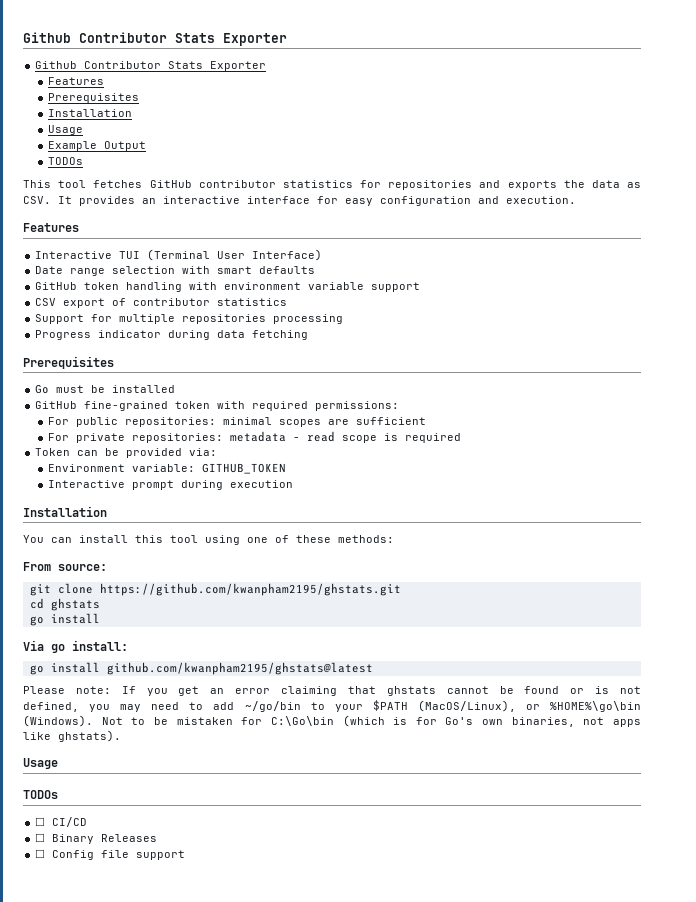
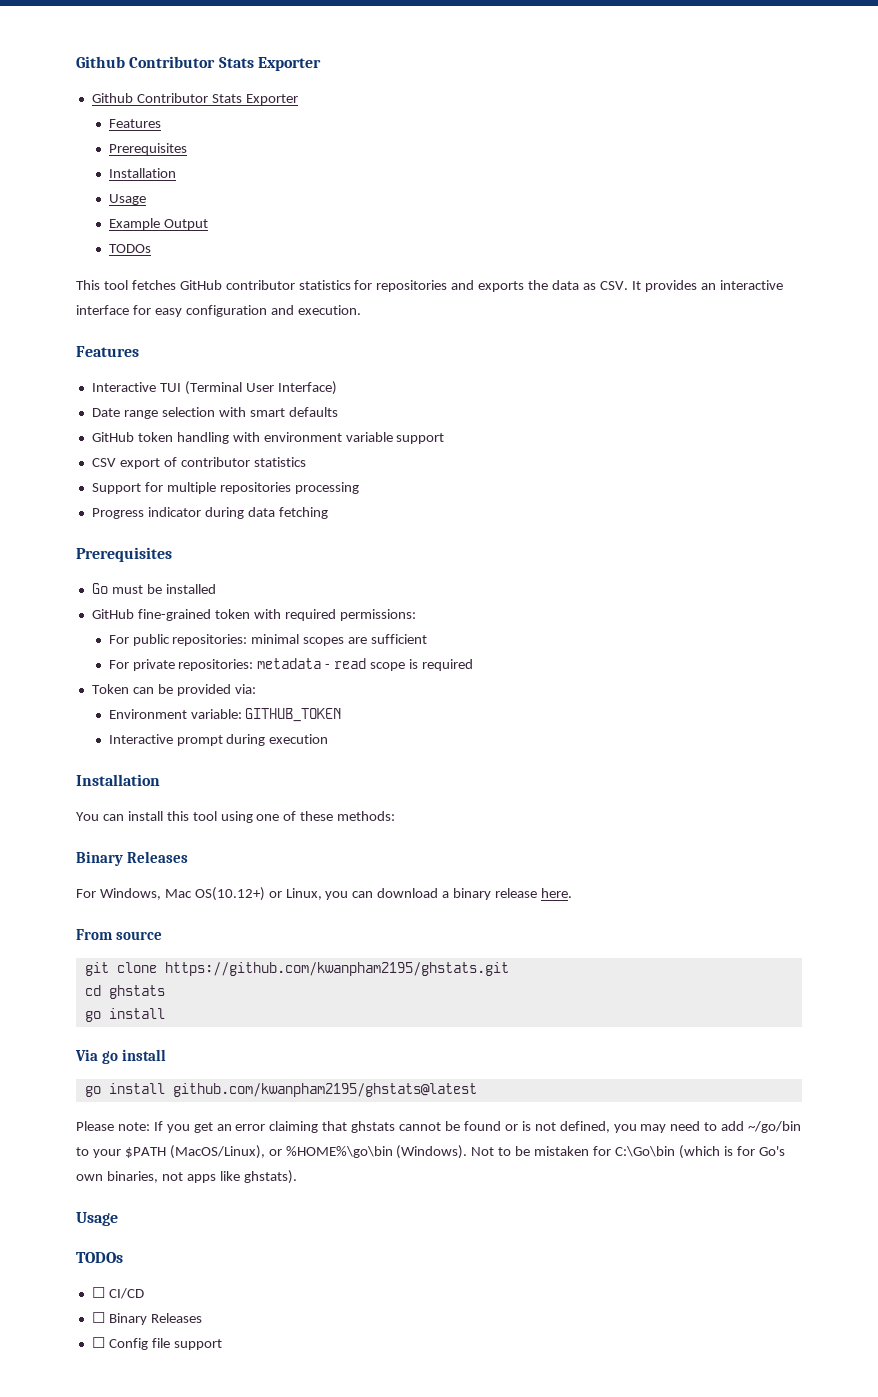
  You can install this tool using one of these methods:
+ Binary Releases
+ For Windows, Mac OS(10.12+) or Linux, you can download a binary release here.
- From source:
+ From source
- Via go install:
+ Via go install

